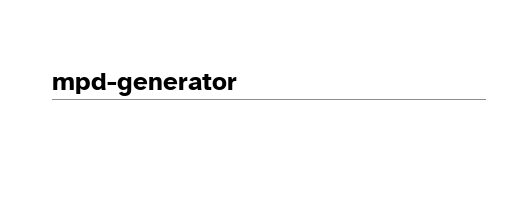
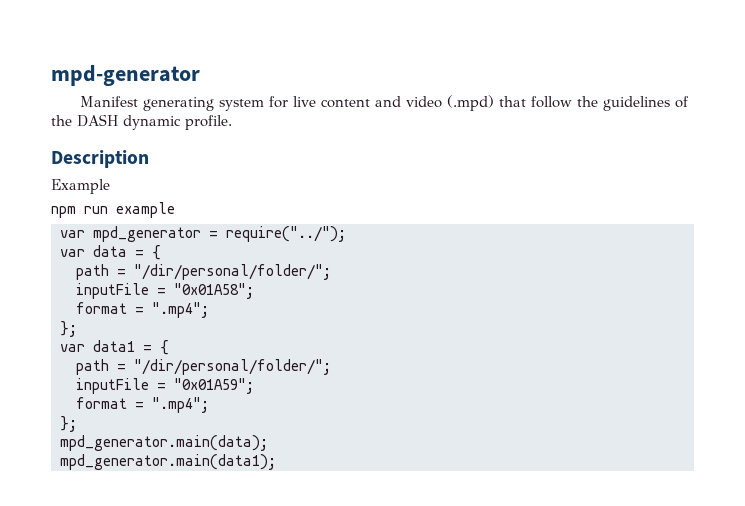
+ Manifest generating system for live content and video (.mpd) that follow the guidelines of the DASH dynamic profile.
+ Description
+ Example
+ npm run example
+ var mpd_generator = require("../");
+ var data = {
+ path = "/dir/personal/folder/";
+ inputFile = "0x01A58";
+ format = ".mp4";
+ };
+ var data1 = {
+ path = "/dir/personal/folder/";
+ inputFile = "0x01A59";
+ format = ".mp4";
+ };
+ mpd_generator.main(data);
+ mpd_generator.main(data1);

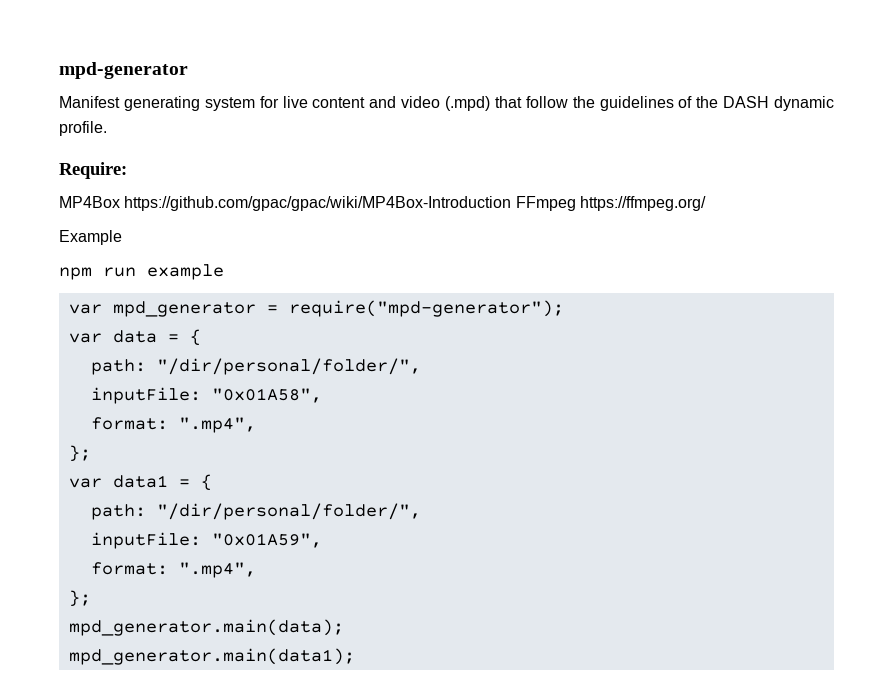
- Description
+ Require:
+ MP4Box https://github.com/gpac/gpac/wiki/MP4Box-Introduction FFmpeg https://ffmpeg.org/
- var mpd_generator = require("../");
+ var mpd_generator = require("mpd-generator");
  var data = {
- path = "/dir/personal/folder/";
- inputFile = "0x01A58";
- format = ".mp4";
+ path: "/dir/personal/folder/",
+ inputFile: "0x01A58",
+ format: ".mp4",
  var data1 = {
- path = "/dir/personal/folder/";
- inputFile = "0x01A59";
- format = ".mp4";
+ path: "/dir/personal/folder/",
+ inputFile: "0x01A59",
+ format: ".mp4",

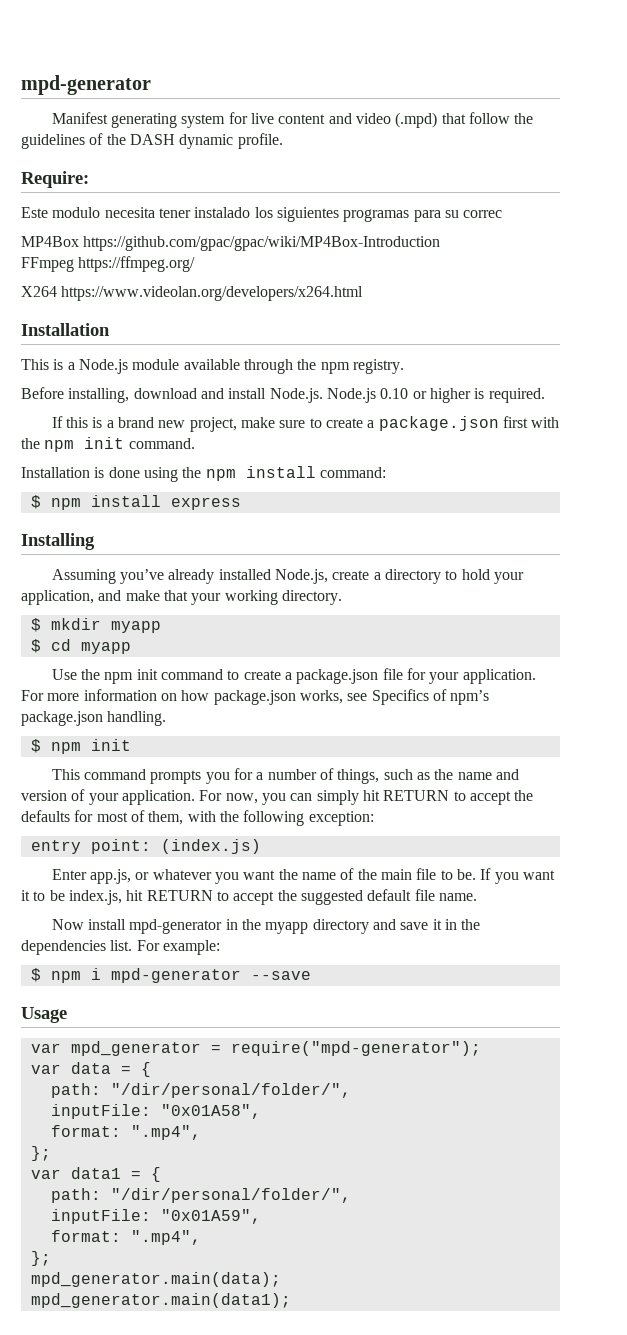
+ Este modulo necesita tener instalado los siguientes programas para su correc
- MP4Box https://github.com/gpac/gpac/wiki/MP4Box-Introduction FFmpeg https://ffmpeg.org/
+ MP4Box https://github.com/gpac/gpac/wiki/MP4Box-Introduction
+ FFmpeg https://ffmpeg.org/
- Example
- npm run example
+ X264 https://www.videolan.org/developers/x264.html
+ Installation
+ This is a Node.js module available through the npm registry.
+ Before installing, download and install Node.js. Node.js 0.10 or higher is required.
+ If this is a brand new project, make sure to create a package.json first with the npm init command.
+ Installation is done using the npm install command:
+ $ npm install express
+ Installing
+ Assuming you’ve already installed Node.js, create a directory to hold your application, and make that your working directory.
+ $ mkdir myapp
+ $ cd myapp
+ Use the npm init command to create a package.json file for your application. For more information on how package.json works, see Specifics of npm’s package.json handling.
+ $ npm init
+ This command prompts you for a number of things, such as the name and version of your application. For now, you can simply hit RETURN to accept the defaults for most of them, with the following exception:
+ entry point: (index.js)
+ Enter app.js, or whatever you want the name of the main file to be. If you want it to be index.js, hit RETURN to accept the suggested default file name.
+ Now install mpd-generator in the myapp directory and save it in the dependencies list. For example:
+ $ npm i mpd-generator --save
+ Usage

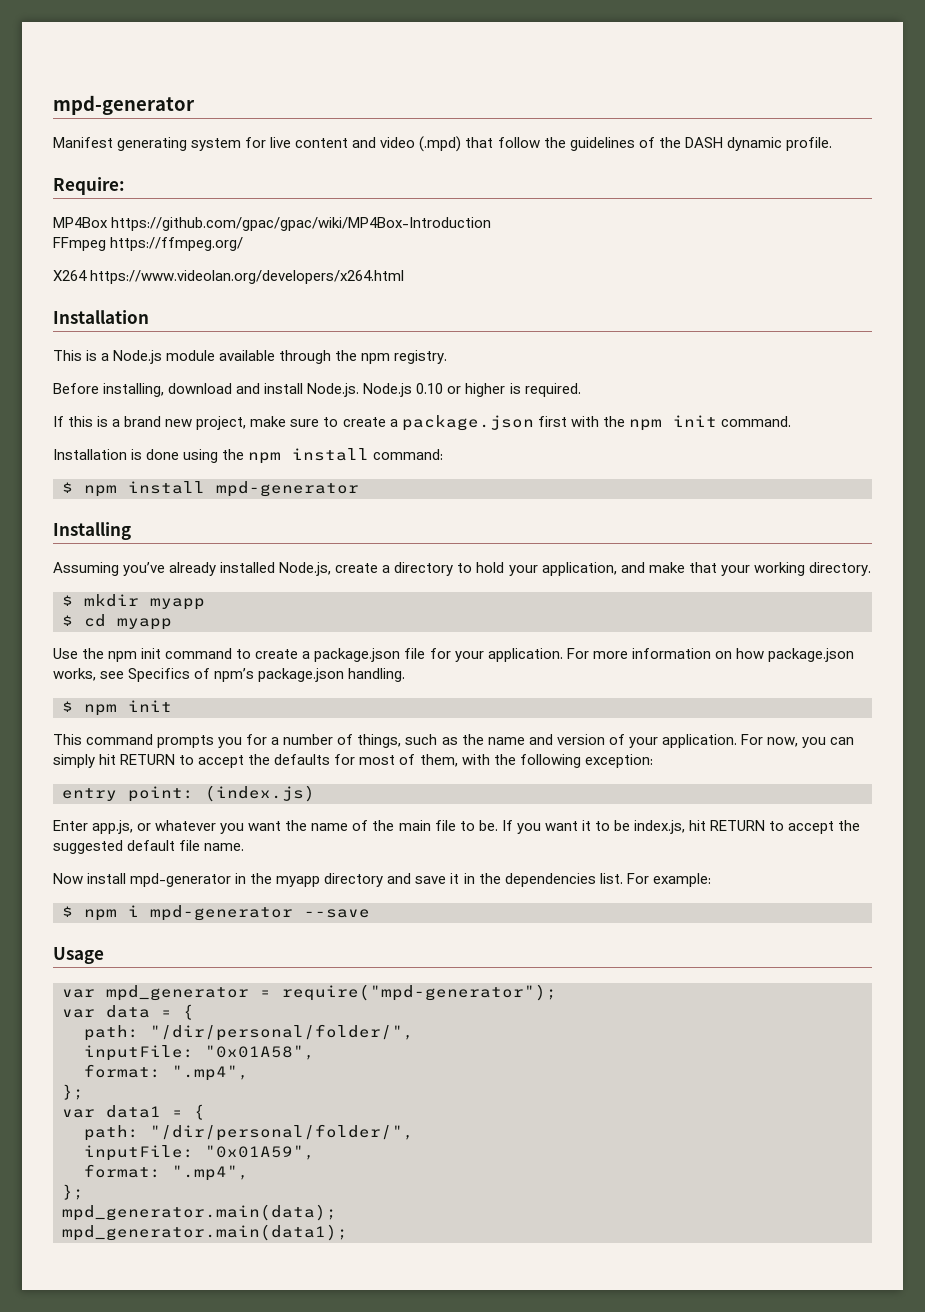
- Este modulo necesita tener instalado los siguientes programas para su correc
- $ npm install express
+ $ npm install mpd-generator

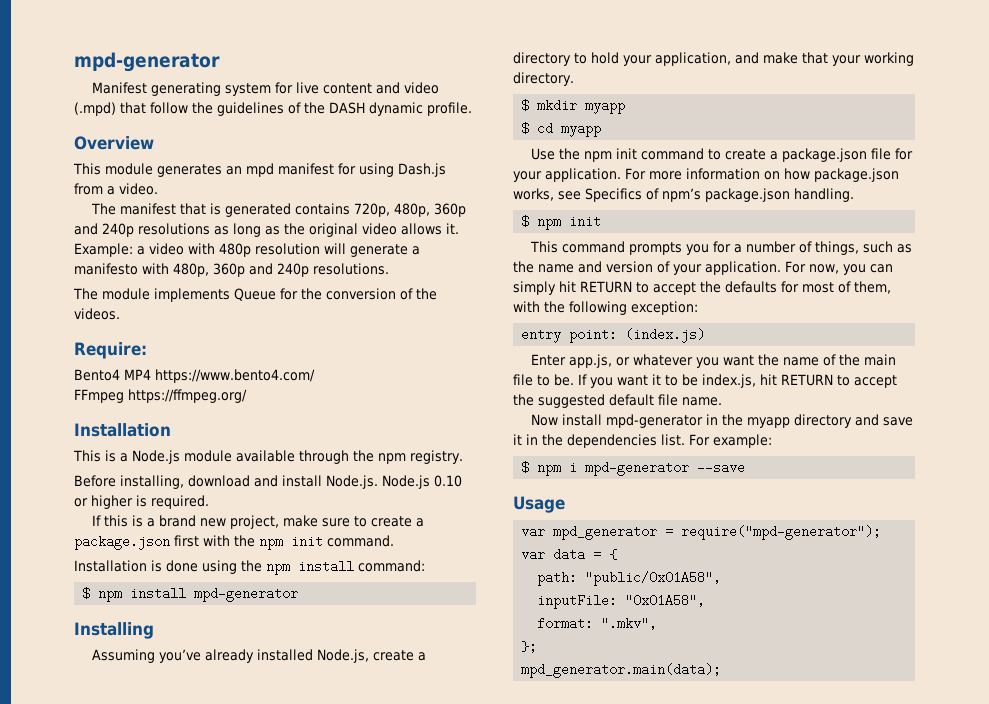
+ Overview
+ This module generates an mpd manifest for using Dash.js from a video.
+ The manifest that is generated contains 720p, 480p, 360p and 240p resolutions as long as the original video allows it. Example: a video with 480p resolution will generate a manifesto with 480p, 360p and 240p resolutions.
+ The module implements Queue for the conversion of the videos.
  Require:
- MP4Box https://github.com/gpac/gpac/wiki/MP4Box-Introduction
+ Bento4 MP4 https://www.bento4.com/
- X264 https://www.videolan.org/developers/x264.html
  var data = {
- path: "/dir/personal/folder/",
+ path: "public/0x01A58",
  inputFile: "0x01A58",
- format: ".mp4",
- };
- var data1 = {
- path: "/dir/personal/folder/",
- inputFile: "0x01A59",
- format: ".mp4",
+ format: ".mkv",
- mpd_generator.main(data1);

